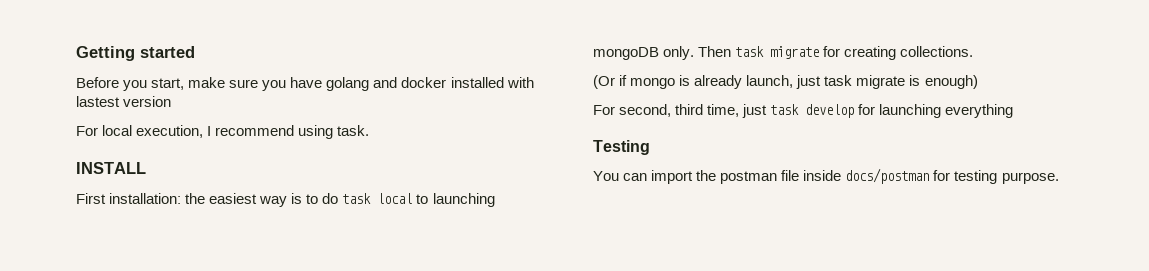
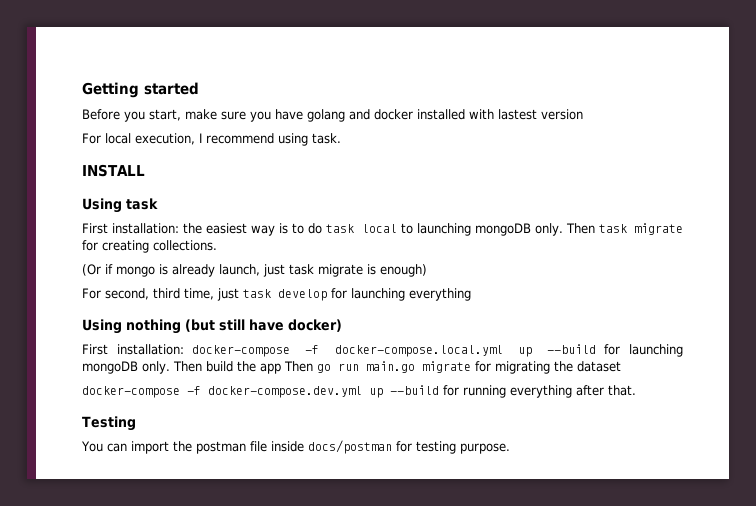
+ Using task
+ Using nothing (but still have docker)
+ First installation: docker-compose -f docker-compose.local.yml up --build for launching mongoDB only. Then build the app Then go run main.go migrate for migrating the dataset
+ docker-compose -f docker-compose.dev.yml up --build for running everything after that.

